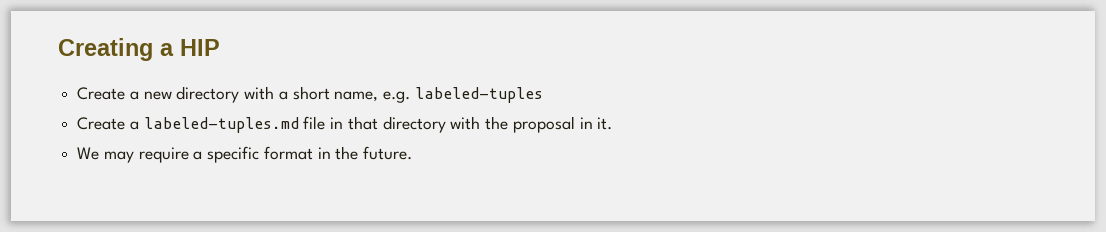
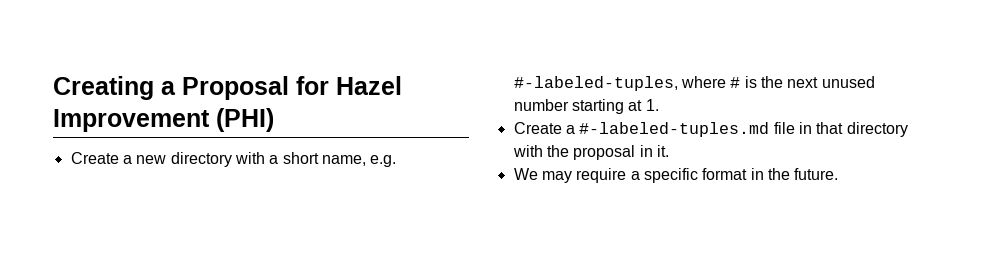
- Creating a HIP
+ Creating a Proposal for Hazel Improvement (PHI)
- Create a new directory with a short name, e.g. labeled-tuples
- Create a labeled-tuples.md file in that directory with the proposal in it.
+ Create a new directory with a short name, e.g. #-labeled-tuples, where # is the next unused number starting at 1.
+ Create a #-labeled-tuples.md file in that directory with the proposal in it.

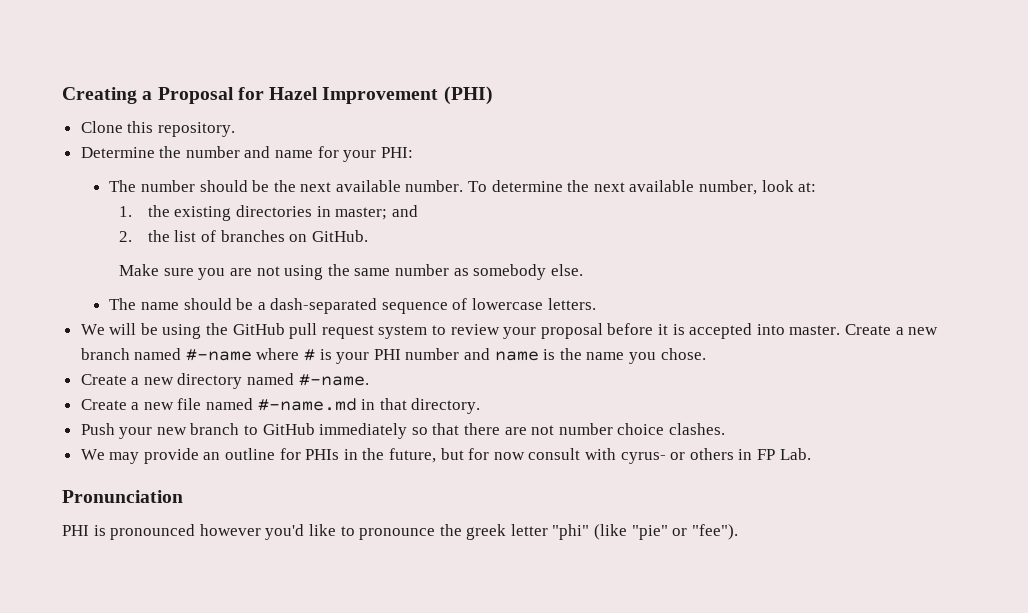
- Create a new directory with a short name, e.g. #-labeled-tuples, where # is the next unused number starting at 1.
- Create a #-labeled-tuples.md file in that directory with the proposal in it.
- We may require a specific format in the future.
+ Clone this repository.
+ Determine the number and name for your PHI:
+ The number should be the next available number. To determine the next available number, look at:
+ 1. the existing directories in master; and
+ 2. the list of branches on GitHub.
+ Make sure you are not using the same number as somebody else.
+ The name should be a dash-separated sequence of lowercase letters.
+ We will be using the GitHub pull request system to review your proposal before it is accepted into master. Create a new branch named #-name where # is your PHI number and name is the name you chose.
+ Create a new directory named #-name.
+ Create a new file named #-name.md in that directory.
+ Push your new branch to GitHub immediately so that there are not number choice clashes.
+ We may provide an outline for PHIs in the future, but for now consult with cyrus- or others in FP Lab.
+ Pronunciation
+ PHI is pronounced however you'd like to pronounce the greek letter "phi" (like "pie" or "fee").

